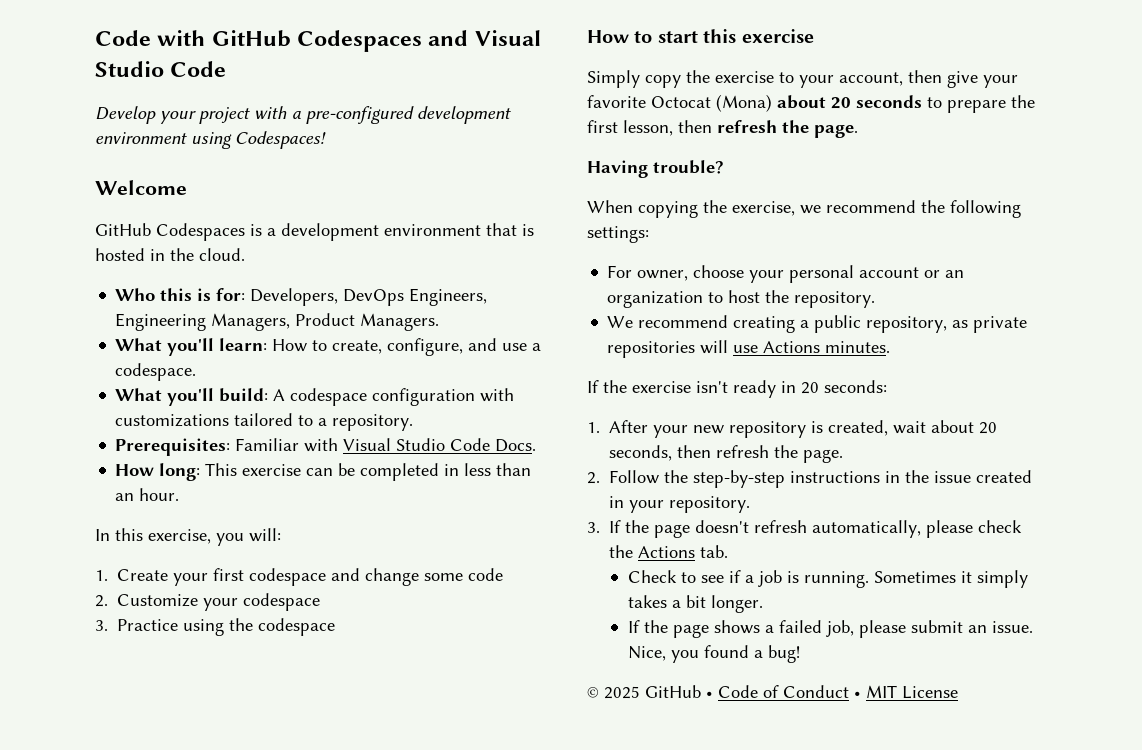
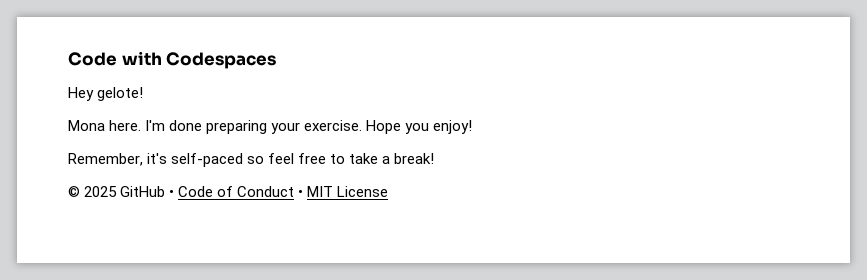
- Code with GitHub Codespaces and Visual Studio Code
- Develop your project with a pre-configured development environment using Codespaces!
- Welcome
- GitHub Codespaces is a development environment that is hosted in the cloud.
- Who this is for: Developers, DevOps Engineers, Engineering Managers, Product Managers.
- What you'll learn: How to create, configure, and use a codespace.
- What you'll build: A codespace configuration with customizations tailored to a repository.
- Prerequisites: Familiar with Visual Studio Code Docs.
- How long: This exercise can be completed in less than an hour.
- In this exercise, you will:
- 1. Create your first codespace and change some code
- 2. Customize your codespace
- 3. Practice using the codespace
- How to start this exercise
- Simply copy the exercise to your account, then give your favorite Octocat (Mona) about 20 seconds to prepare the first lesson, then refresh the page.
- Having trouble?
- When copying the exercise, we recommend the following settings:
- For owner, choose your personal account or an organization to host the repository.
- We recommend creating a public repository, as private repositories will use Actions minutes.
- If the exercise isn't ready in 20 seconds:
- 1. After your new repository is created, wait about 20 seconds, then refresh the page.
- 2. Follow the step-by-step instructions in the issue created in your repository.
- 3. If the page doesn't refresh automatically, please check the Actions tab.
- Check to see if a job is running. Sometimes it simply takes a bit longer.
- If the page shows a failed job, please submit an issue. Nice, you found a bug!
+ Code with Codespaces
+ Hey gelote!
+ Mona here. I'm done preparing your exercise. Hope you enjoy!
+ Remember, it's self-paced so feel free to take a break!

